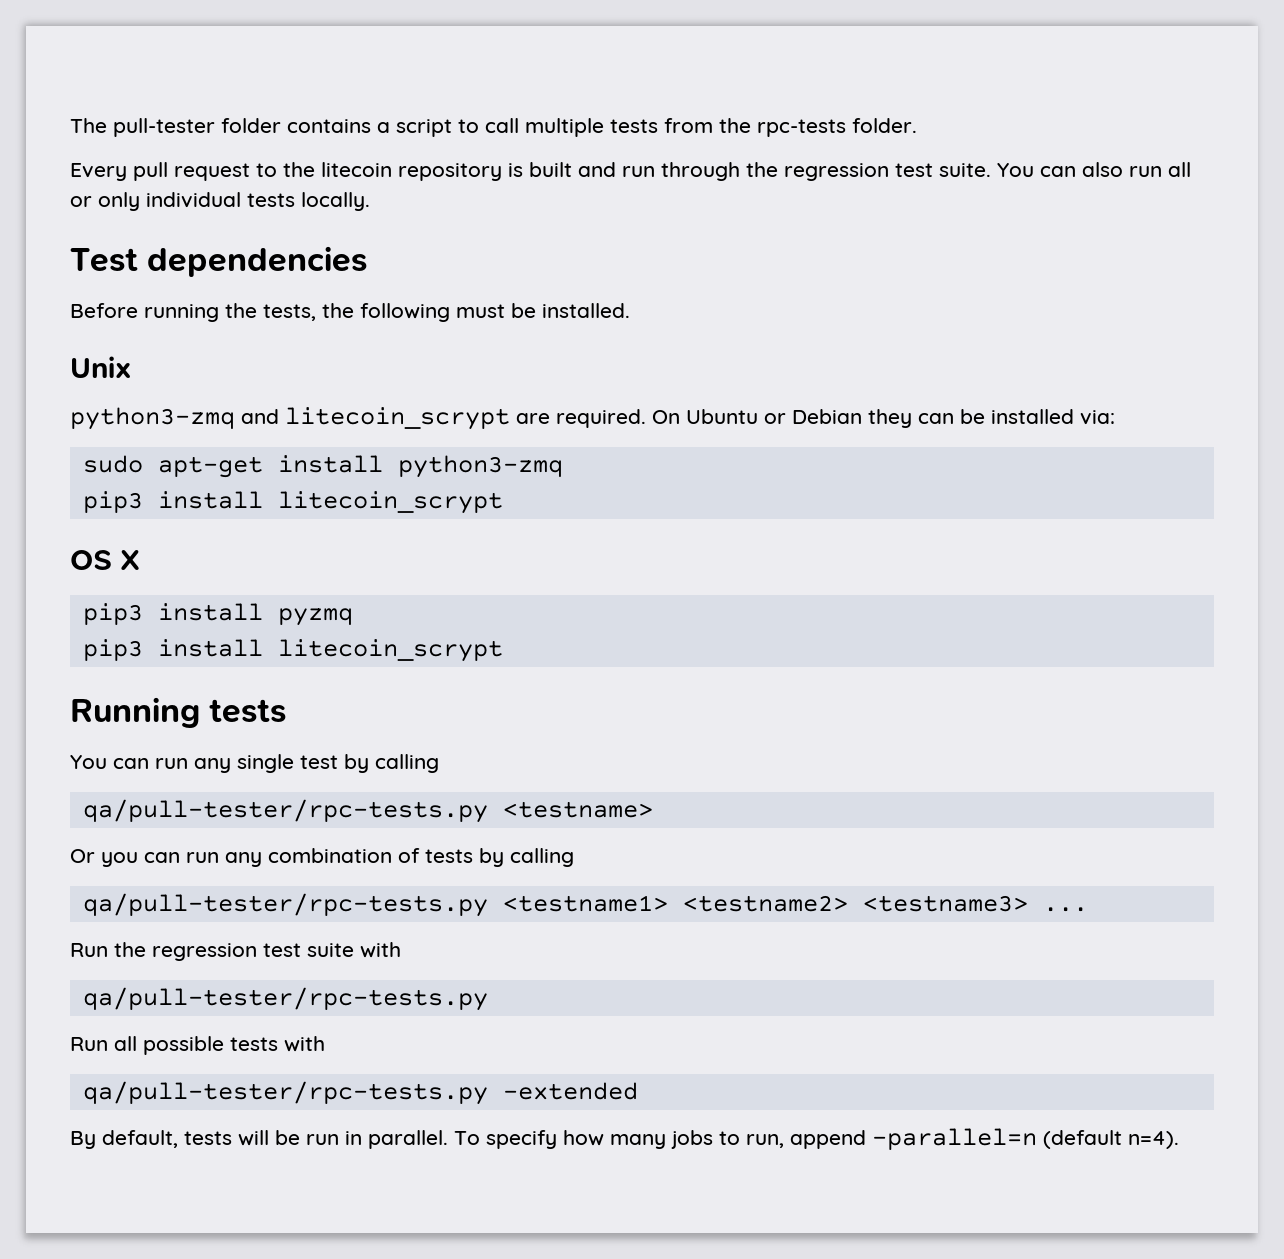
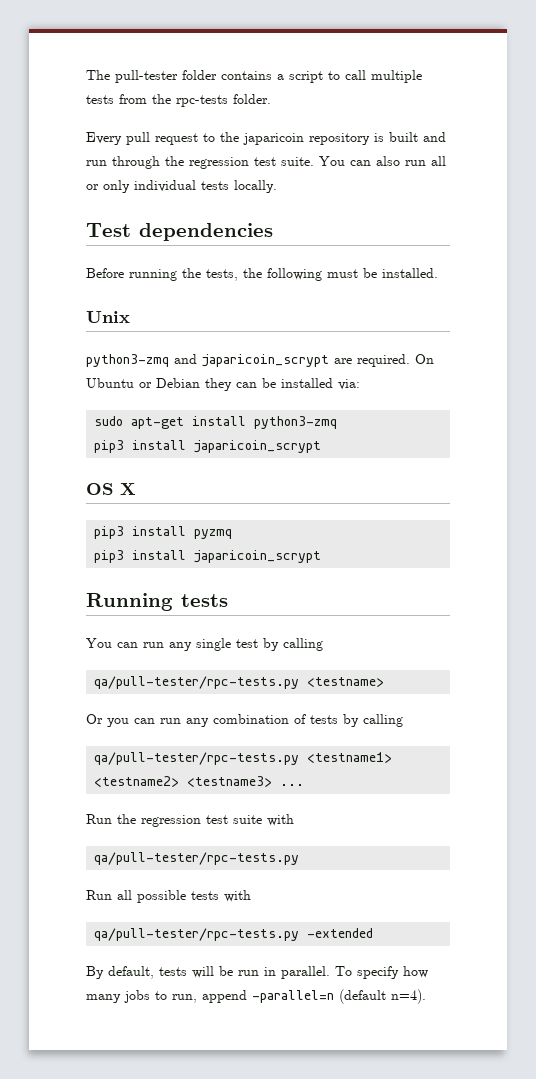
- Every pull request to the litecoin repository is built and run through the regression test suite.
+ Every pull request to the japaricoin repository is built and run through the regression test suite.
- python3-zmq and litecoin_scrypt are required.
+ python3-zmq and japaricoin_scrypt are required.
  sudo apt-get install python3-zmq
- pip3 install litecoin_scrypt
+ pip3 install japaricoin_scrypt
  pip3 install pyzmq
- pip3 install litecoin_scrypt
+ pip3 install japaricoin_scrypt

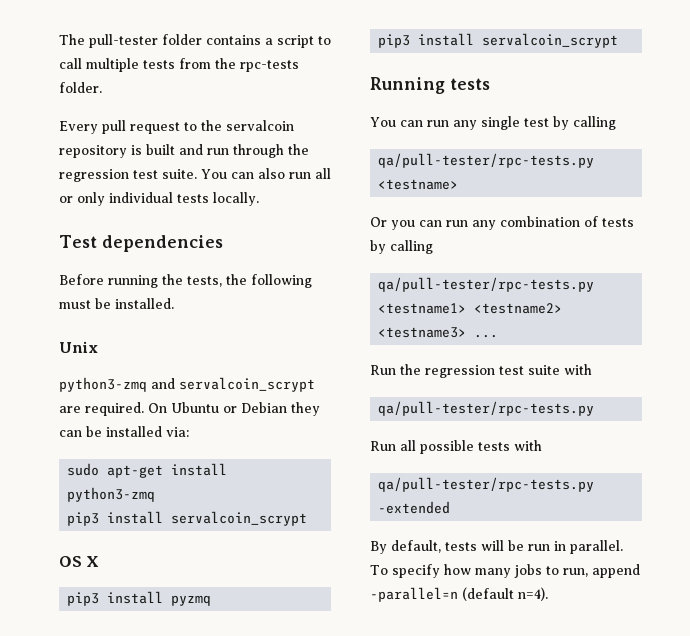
- Every pull request to the japaricoin repository is built and run through the regression test suite.
+ Every pull request to the servalcoin repository is built and run through the regression test suite.
- python3-zmq and japaricoin_scrypt are required.
+ python3-zmq and servalcoin_scrypt are required.
  sudo apt-get install python3-zmq
- pip3 install japaricoin_scrypt
+ pip3 install servalcoin_scrypt
  pip3 install pyzmq
- pip3 install japaricoin_scrypt
+ pip3 install servalcoin_scrypt

